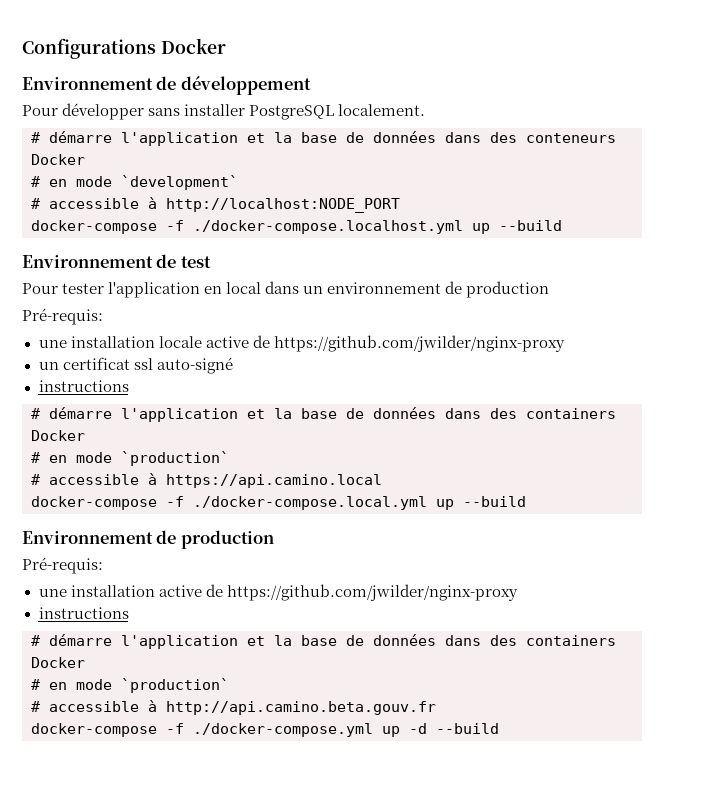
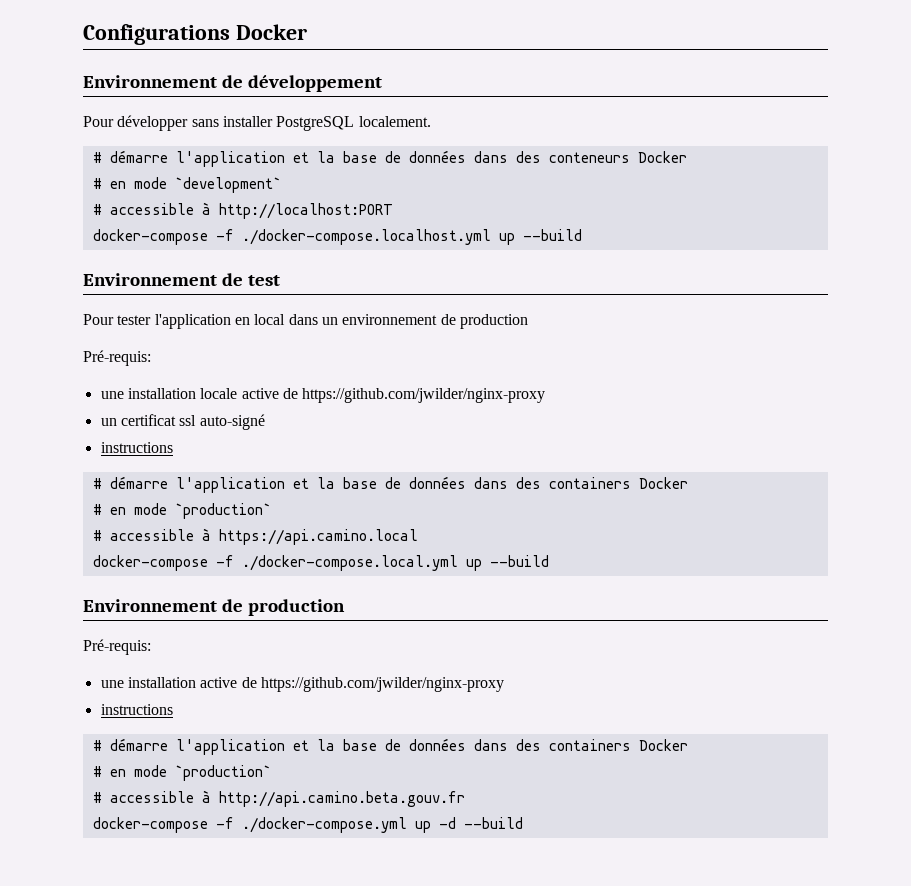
- # accessible à http://localhost:NODE_PORT
+ # accessible à http://localhost:PORT

